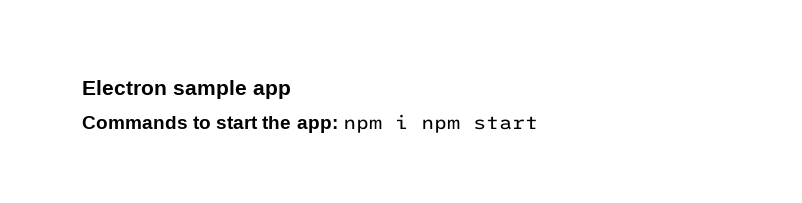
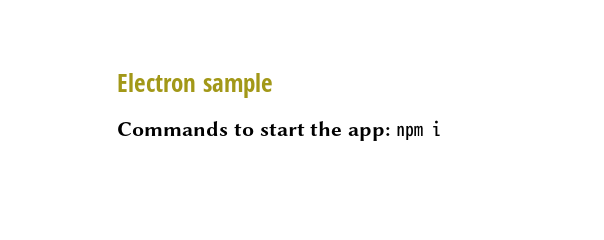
- Electron sample app
+ Electron sample
- Commands to start the app: npm i npm start
+ Commands to start the app: npm i

